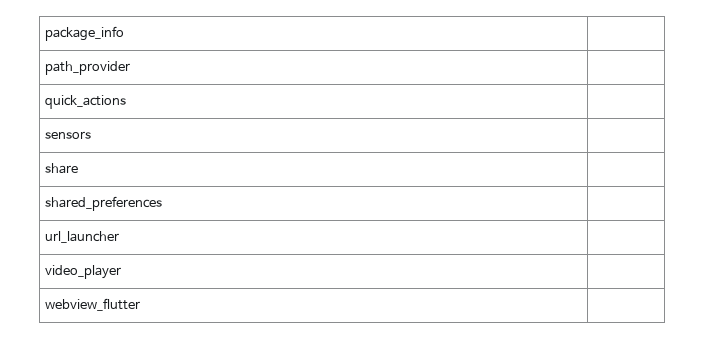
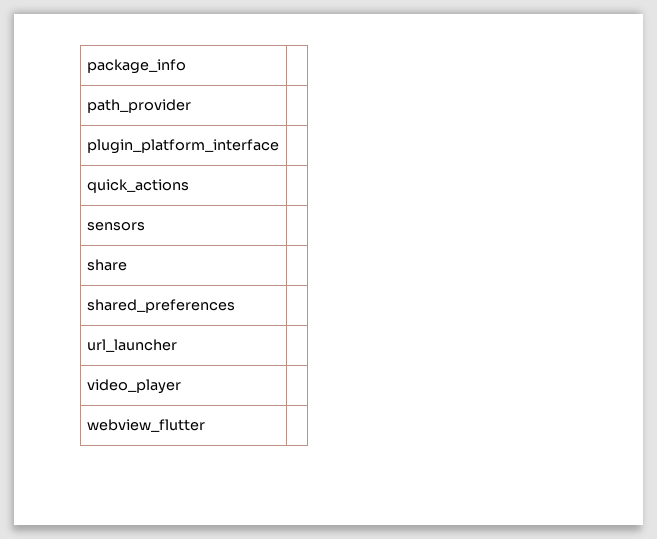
+ plugin_platform_interface |

